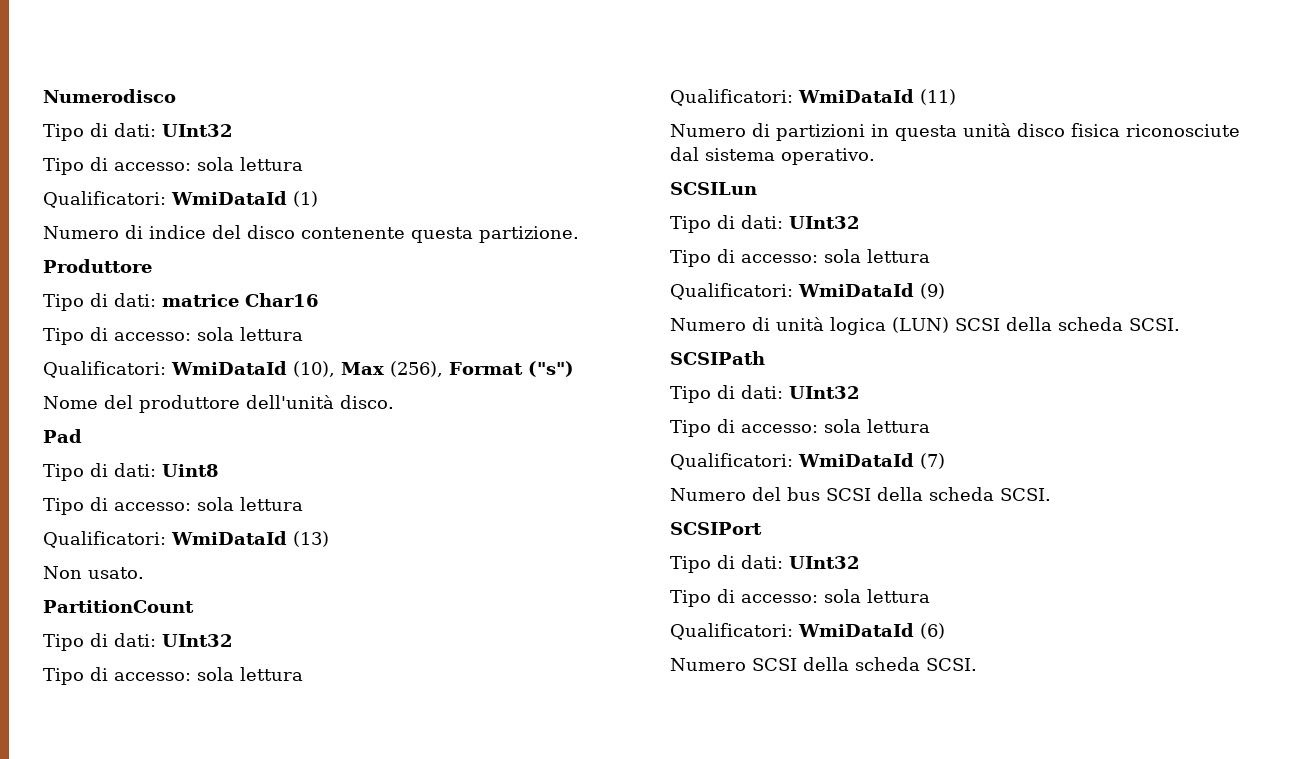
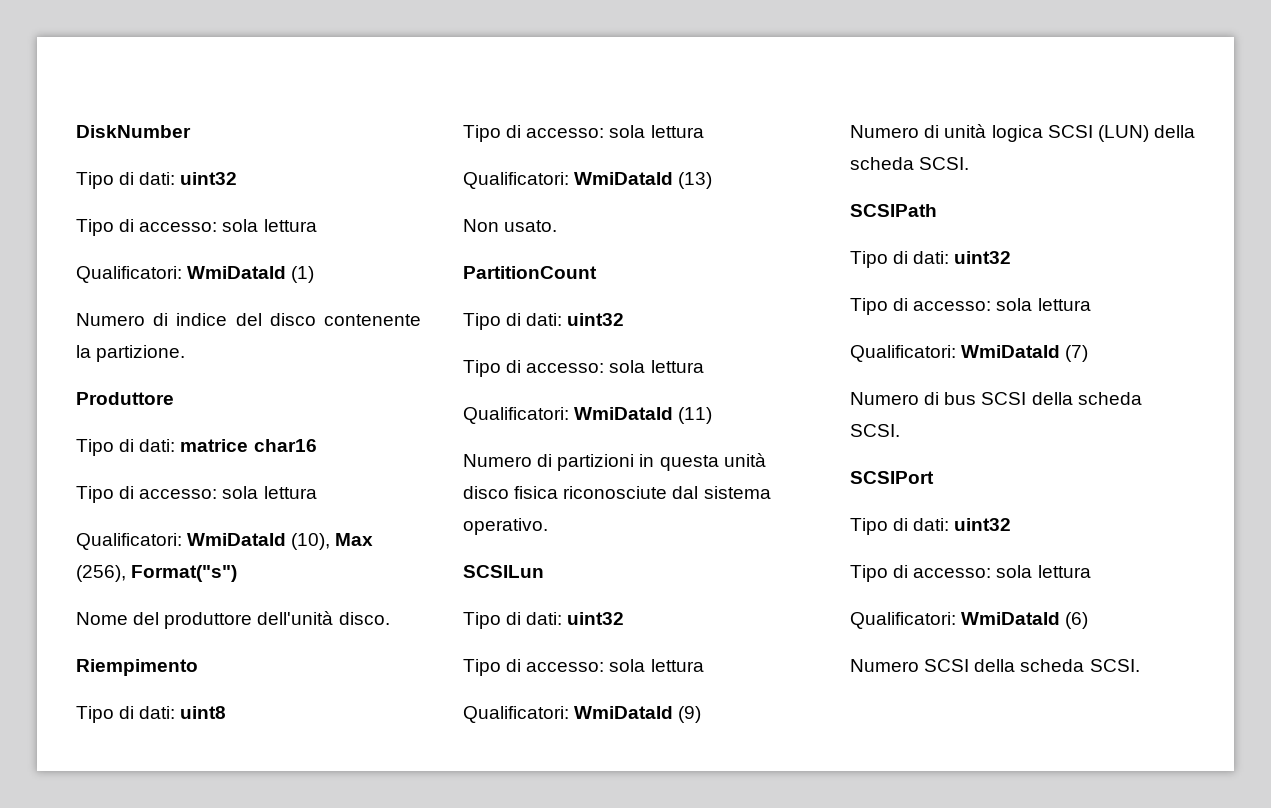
- Numerodisco
- Tipo di dati: UInt32
+ DiskNumber
+ Tipo di dati: uint32
- Numero di indice del disco contenente questa partizione.
+ Numero di indice del disco contenente la partizione.
- Tipo di dati: matrice Char16
+ Tipo di dati: matrice char16
- Qualificatori: WmiDataId (10), Max (256), Format ("s")
+ Qualificatori: WmiDataId (10), Max (256), Format("s")
- Pad
- Tipo di dati: Uint8
+ Riempimento
+ Tipo di dati: uint8
  PartitionCount
- Tipo di dati: UInt32
+ Tipo di dati: uint32
  SCSILun
- Tipo di dati: UInt32
+ Tipo di dati: uint32
- Numero di unità logica (LUN) SCSI della scheda SCSI.
+ Numero di unità logica SCSI (LUN) della scheda SCSI.
  SCSIPath
- Tipo di dati: UInt32
+ Tipo di dati: uint32
- Numero del bus SCSI della scheda SCSI.
+ Numero di bus SCSI della scheda SCSI.
  SCSIPort
- Tipo di dati: UInt32
+ Tipo di dati: uint32

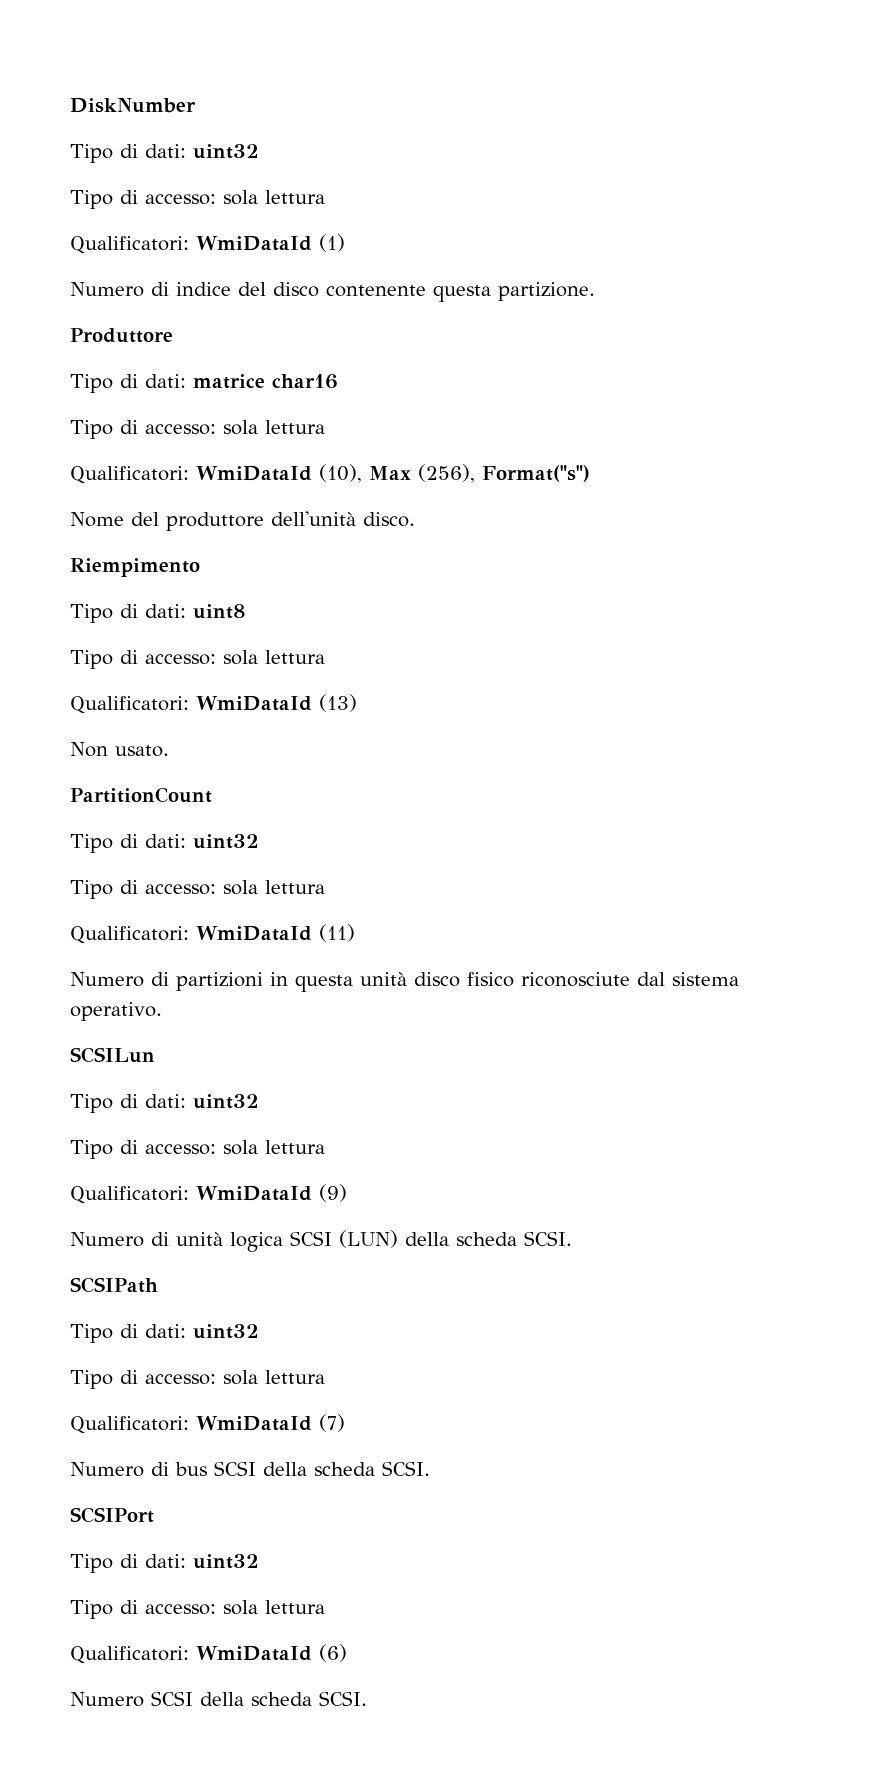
- Numero di indice del disco contenente la partizione.
+ Numero di indice del disco contenente questa partizione.
- Numero di partizioni in questa unità disco fisica riconosciute dal sistema operativo.
+ Numero di partizioni in questa unità disco fisico riconosciute dal sistema operativo.

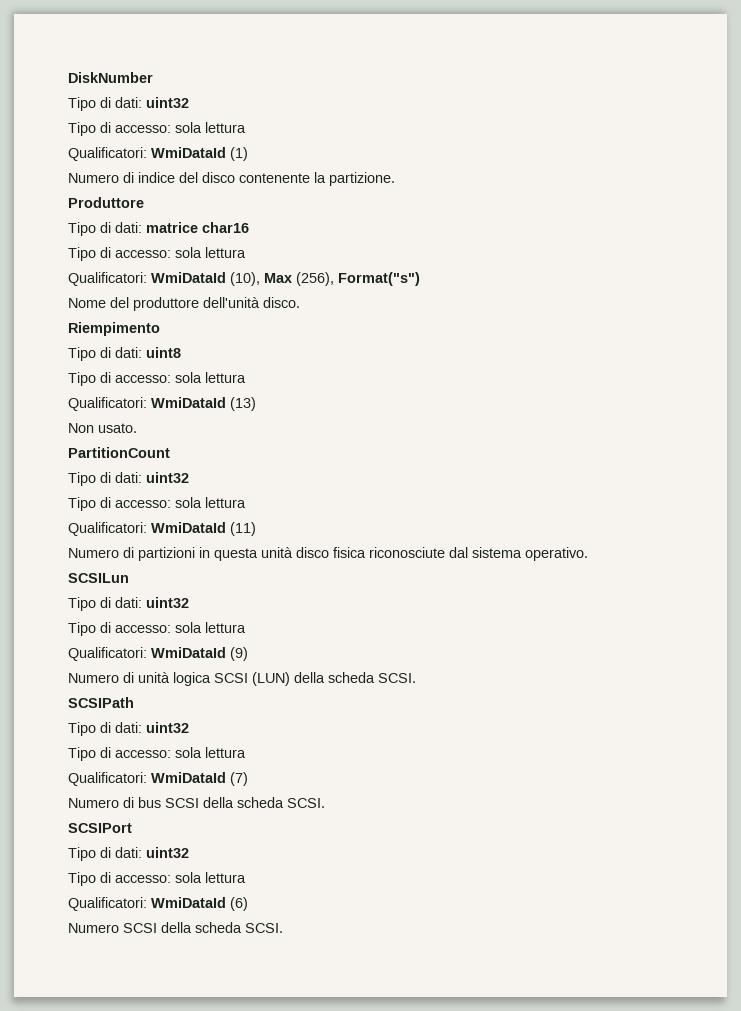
- Numero di indice del disco contenente questa partizione.
+ Numero di indice del disco contenente la partizione.
- Numero di partizioni in questa unità disco fisico riconosciute dal sistema operativo.
+ Numero di partizioni in questa unità disco fisica riconosciute dal sistema operativo.

